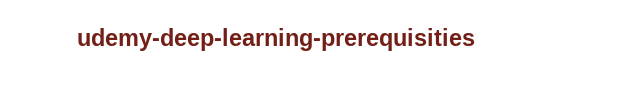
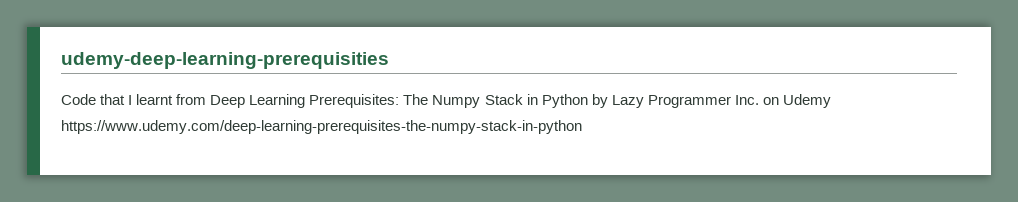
+ Code that I learnt from Deep Learning Prerequisites: The Numpy Stack in Python by Lazy Programmer Inc. on Udemy https://www.udemy.com/deep-learning-prerequisites-the-numpy-stack-in-python

